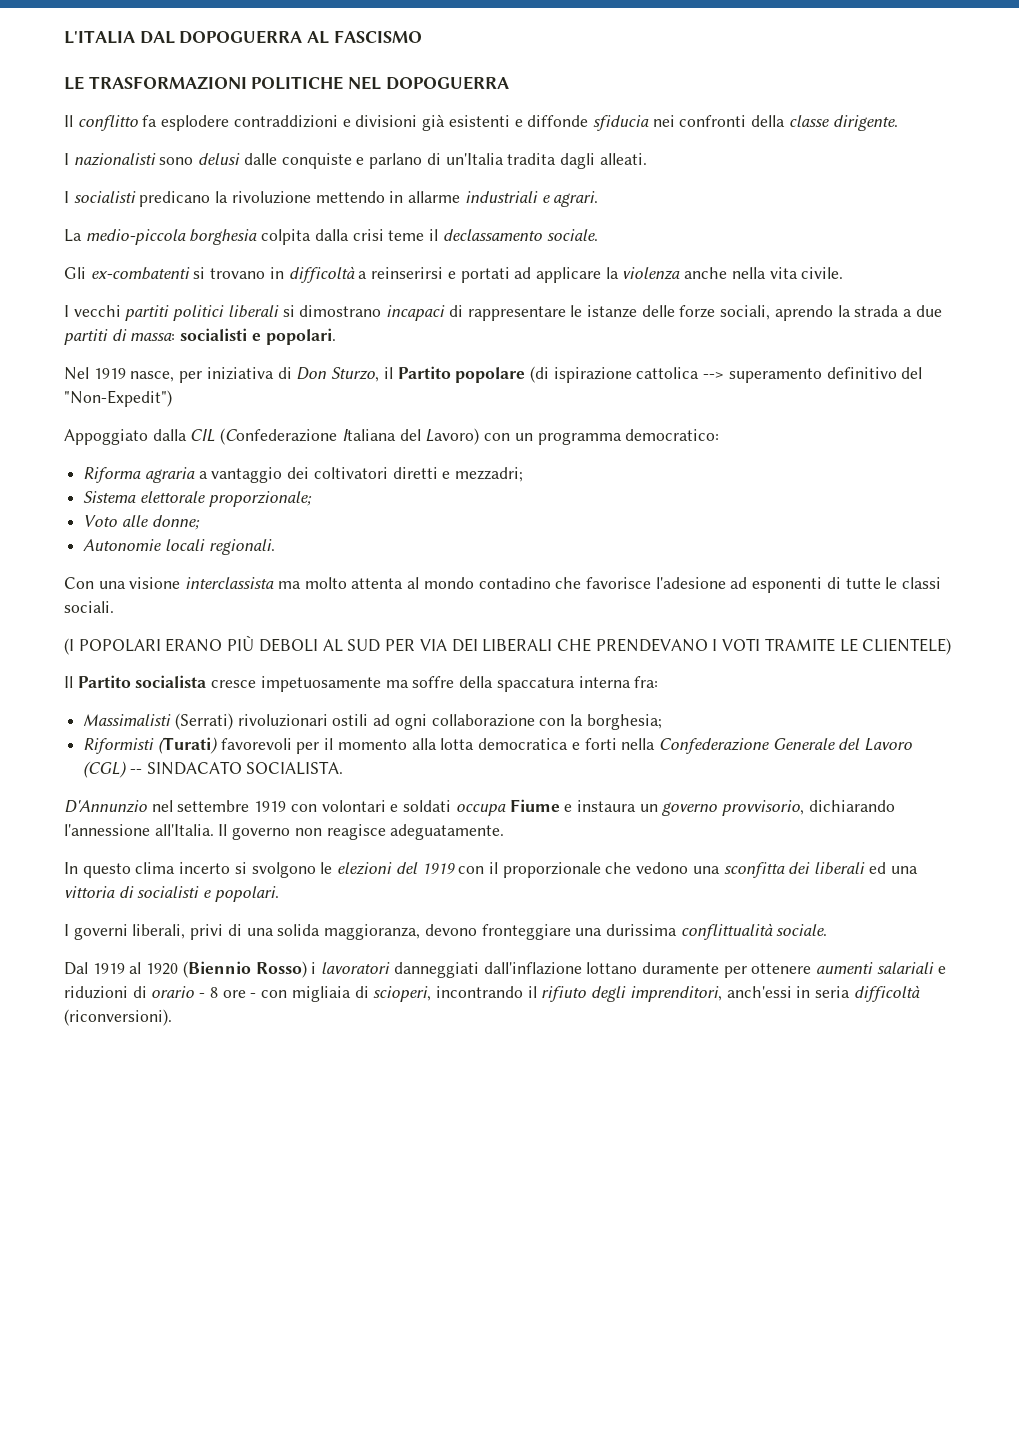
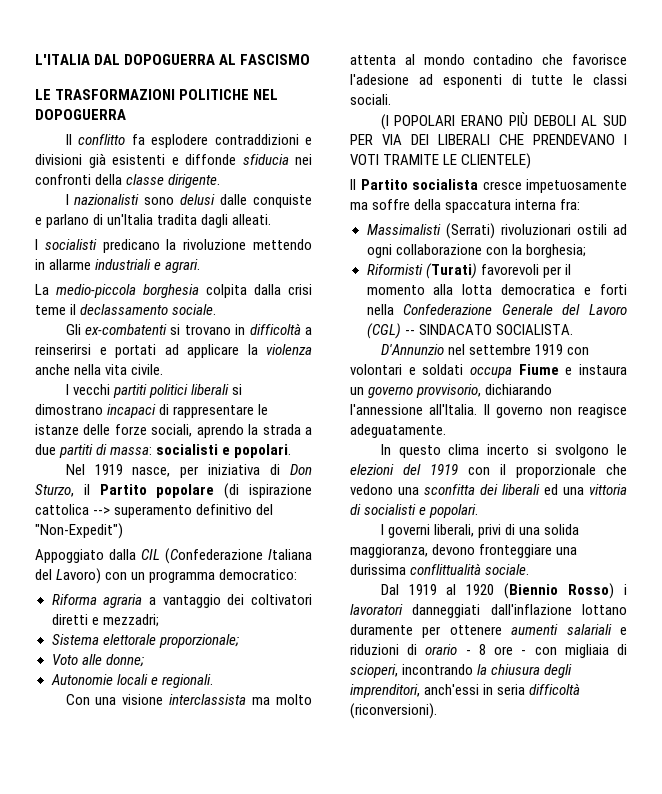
- Autonomie locali regionali.
+ Autonomie locali e regionali.
- Dal 1919 al 1920 (Biennio Rosso) i lavoratori danneggiati dall'inflazione lottano duramente per ottenere aumenti salariali e riduzioni di orario - 8 ore - con migliaia di scioperi, incontrando il rifiuto degli imprenditori, anch'essi in seria difficoltà (riconversioni).
+ Dal 1919 al 1920 (Biennio Rosso) i lavoratori danneggiati dall'inflazione lottano duramente per ottenere aumenti salariali e riduzioni di orario - 8 ore - con migliaia di scioperi, incontrando la chiusura degli imprenditori, anch'essi in seria difficoltà (riconversioni).

